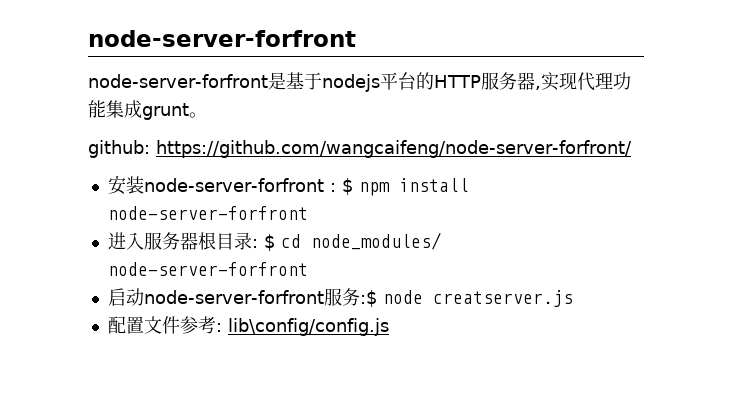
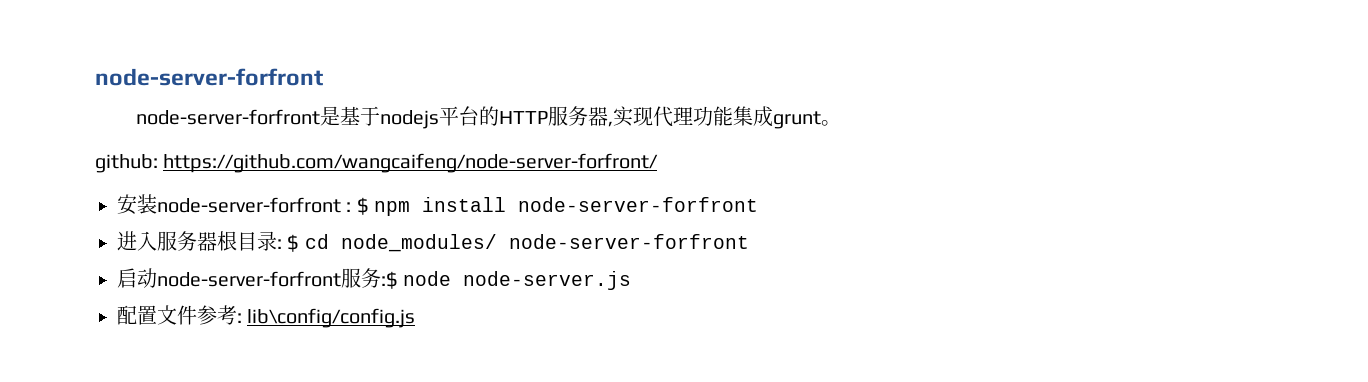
- 启动node-server-forfront服务:$ node creatserver.js
+ 启动node-server-forfront服务:$ node node-server.js

